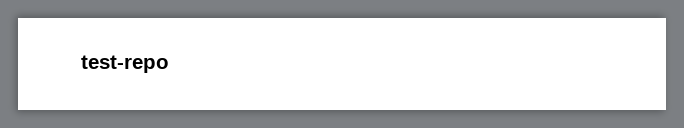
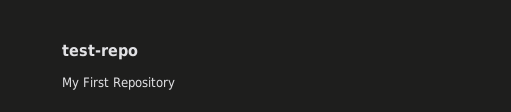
+ My First Repository

